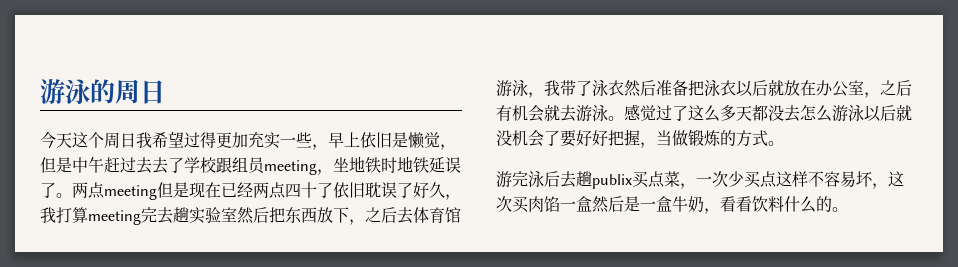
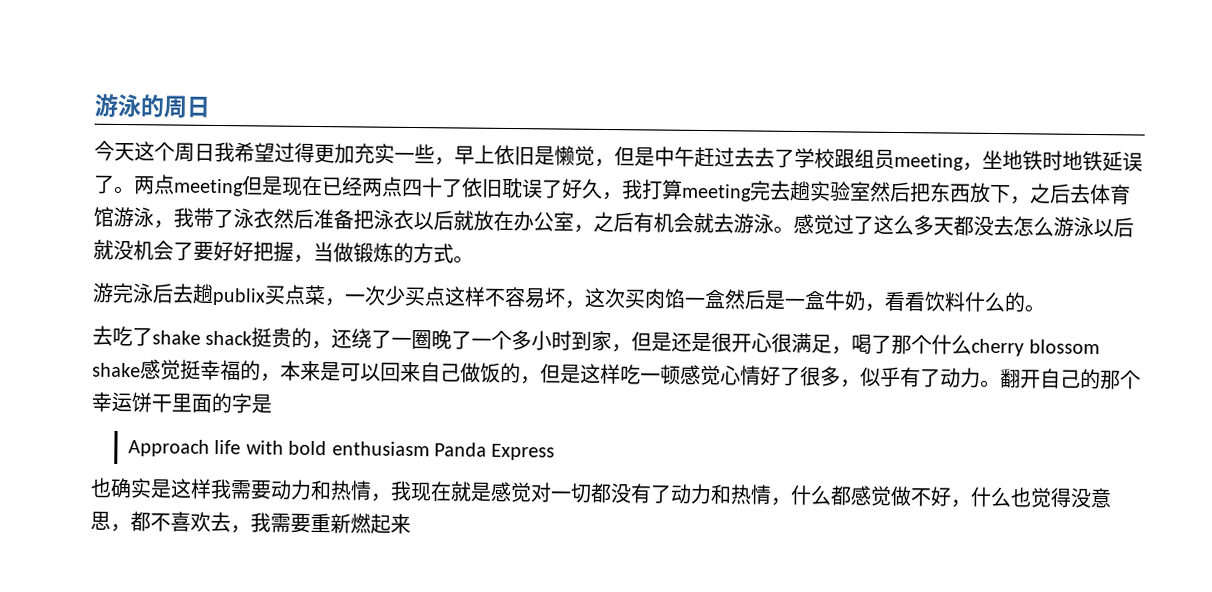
+ 去吃了shake shack挺贵的，还绕了一圈晚了一个多小时到家，但是还是很开心很满足，喝了那个什么cherry blossom shake感觉挺幸福的，本来是可以回来自己做饭的，但是这样吃一顿感觉心情好了很多，似乎有了动力。翻开自己的那个幸运饼干里面的字是
+ Approach life with bold enthusiasm Panda Express
+ 也确实是这样我需要动力和热情，我现在就是感觉对一切都没有了动力和热情，什么都感觉做不好，什么也觉得没意思，都不喜欢去，我需要重新燃起来

